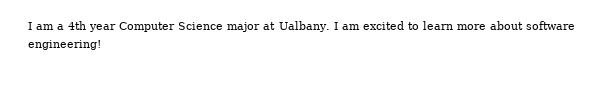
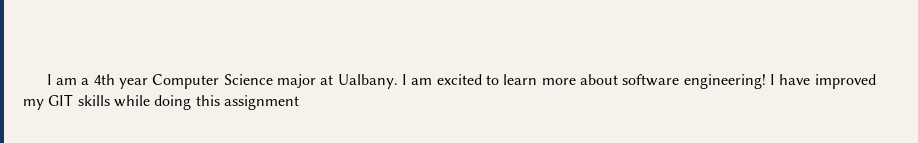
+ I have improved my GIT skills while doing this assignment

